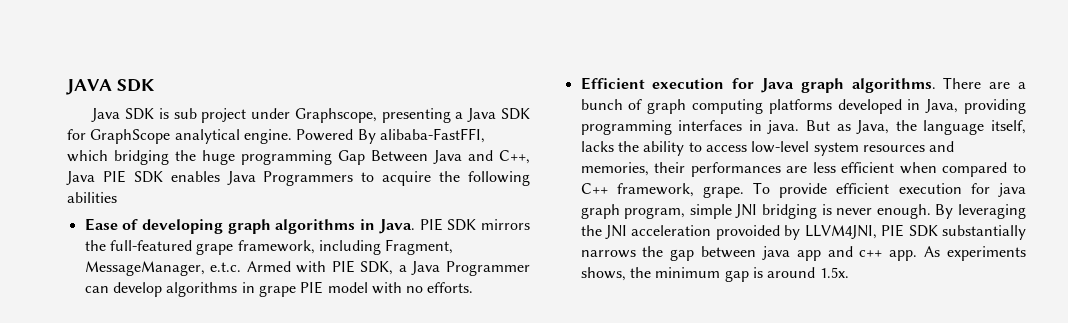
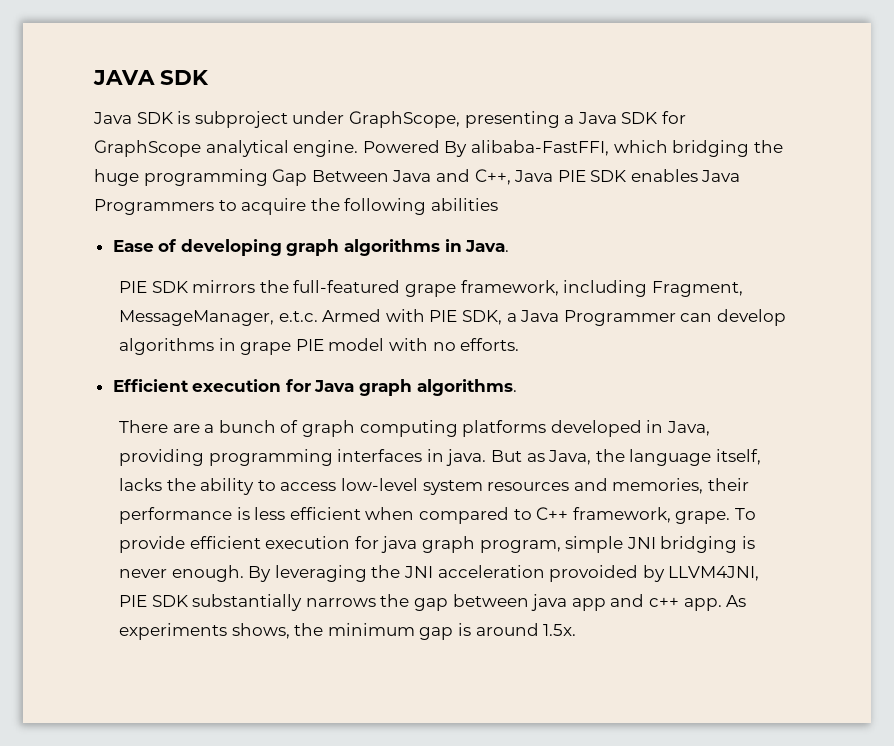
- Java SDK is sub project under Graphscope, presenting a Java SDK for GraphScope analytical engine.
+ Java SDK is subproject under GraphScope, presenting a Java SDK for GraphScope analytical engine.
- Ease of developing graph algorithms in Java. PIE SDK mirrors the full-featured grape framework, including Fragment, MessageManager, e.t.c. Armed with PIE SDK, a Java Programmer can develop algorithms in grape PIE model with no efforts.
+ Ease of developing graph algorithms in Java.
+ PIE SDK mirrors the full-featured grape framework, including Fragment, MessageManager, e.t.c. Armed with PIE SDK, a Java Programmer can develop algorithms in grape PIE model with no efforts.
- Efficient execution for Java graph algorithms. There are a bunch of graph computing platforms developed in Java, providing programming interfaces in java.
+ Efficient execution for Java graph algorithms.
+ There are a bunch of graph computing platforms developed in Java, providing programming interfaces in java.
- But as Java, the language itself, lacks the ability to access low-level system resources and memories, their performances are less efficient when compared to C++ framework, grape.
+ But as Java, the language itself, lacks the ability to access low-level system resources and memories, their performance is less efficient when compared to C++ framework, grape.

